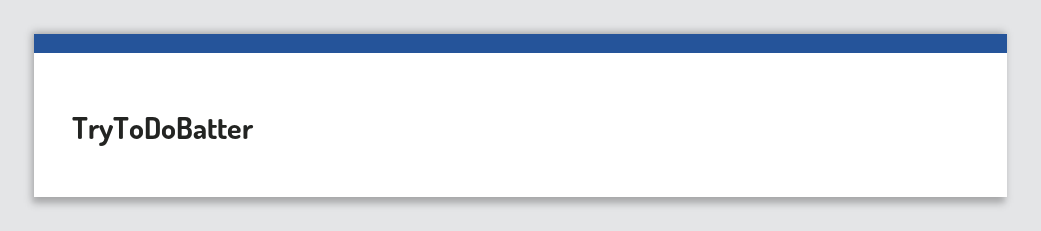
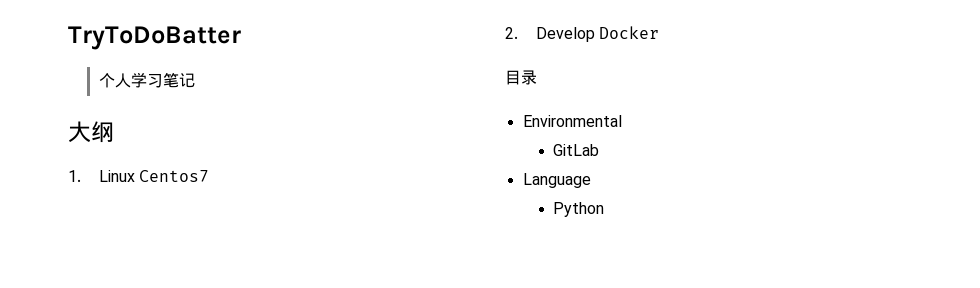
+ 个人学习笔记
+ 大纲
+ 1. Linux Centos7
+ 2. Develop Docker
+ 目录
+ Environmental
+ GitLab
+ Language
+ Python

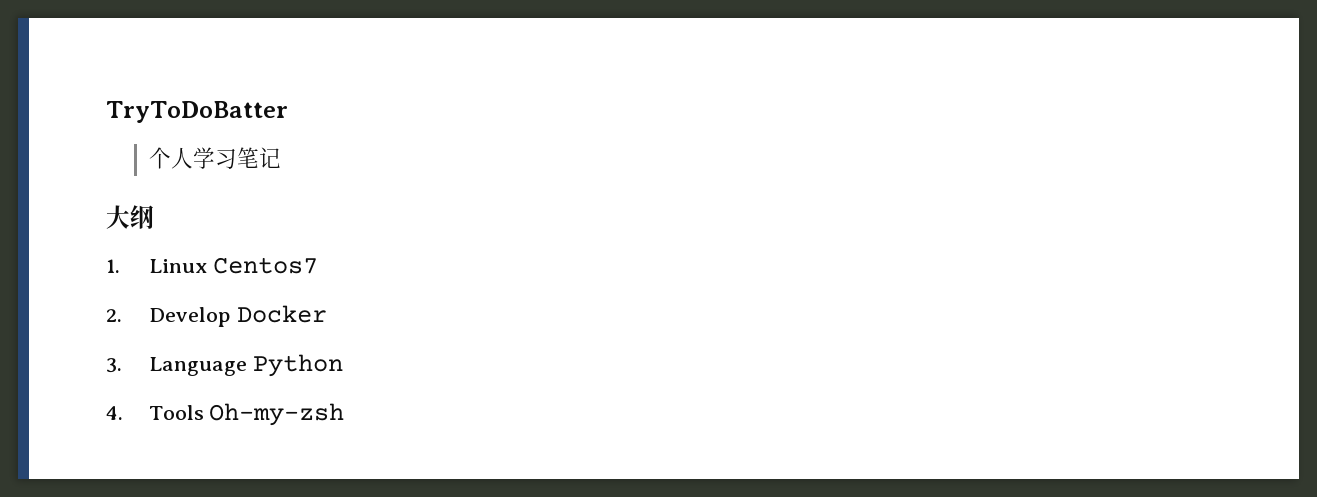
- 目录
- Environmental
- GitLab
- Language
- Python
+ 3. Language Python
+ 4. Tools Oh-my-zsh

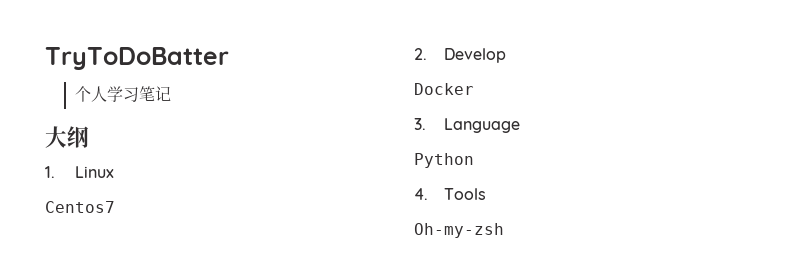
- 1. Linux Centos7
+ 1. Linux
+ Centos7
- 2. Develop Docker
+ 2. Develop
+ Docker
- 3. Language Python
+ 3. Language
+ Python
- 4. Tools Oh-my-zsh
+ 4. Tools
+ Oh-my-zsh

